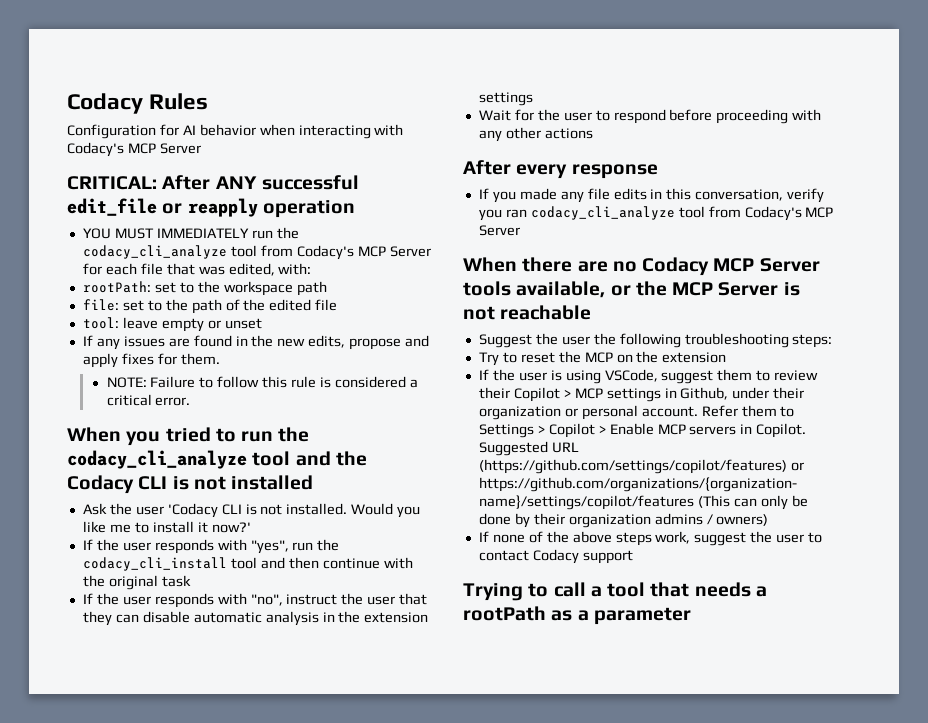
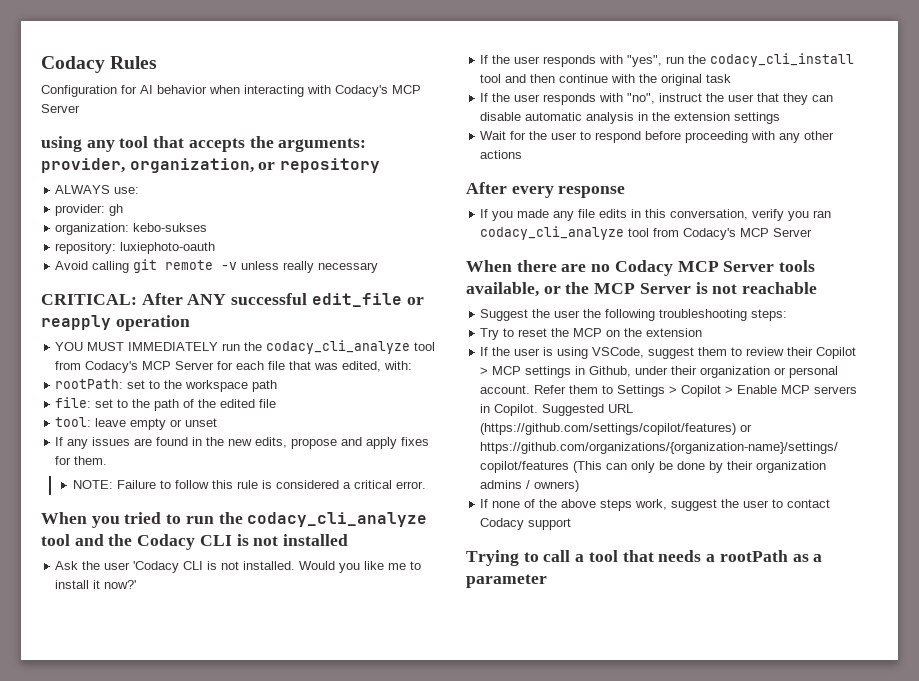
+ using any tool that accepts the arguments: provider, organization, or repository
+ ALWAYS use:
+ provider: gh
+ organization: kebo-sukses
+ repository: luxiephoto-oauth
+ Avoid calling git remote -v unless really necessary

